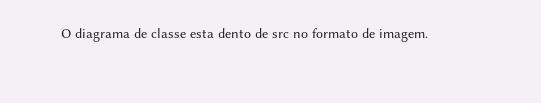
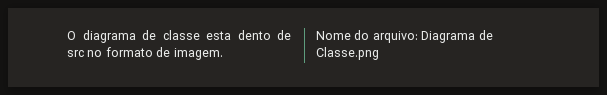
+ Nome do arquivo: Diagrama de Classe.png

